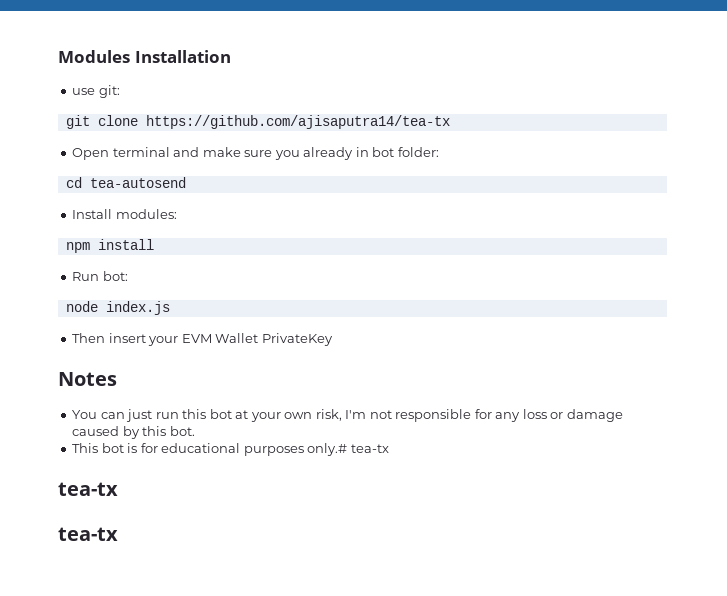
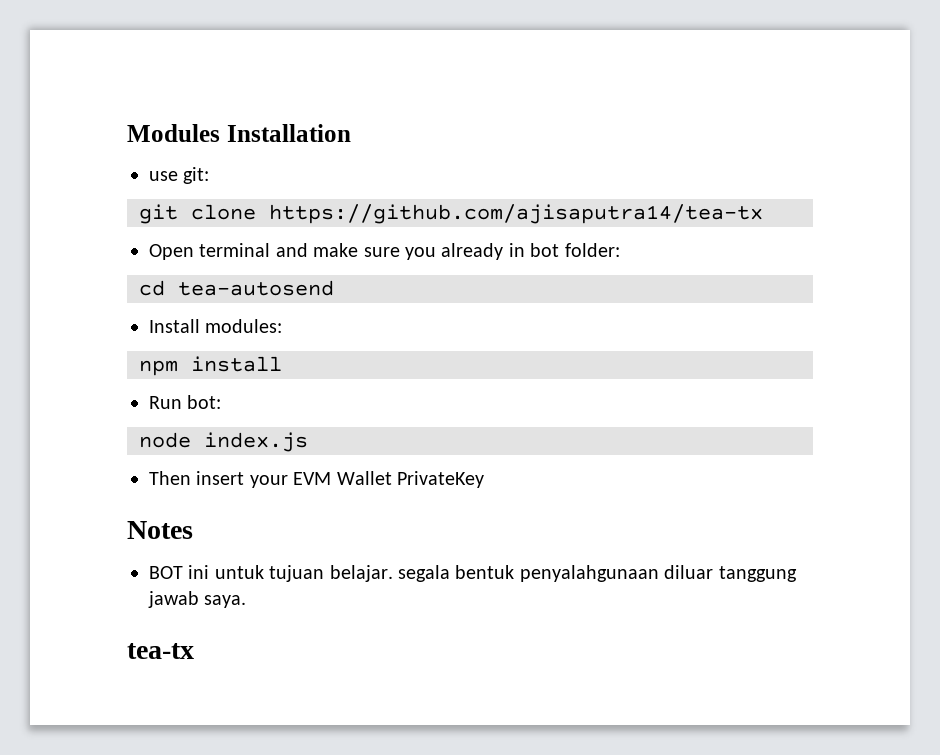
- You can just run this bot at your own risk, I'm not responsible for any loss or damage caused by this bot.
- This bot is for educational purposes only.# tea-tx
- tea-tx
+ BOT ini untuk tujuan belajar. segala bentuk penyalahgunaan diluar tanggung jawab saya.

